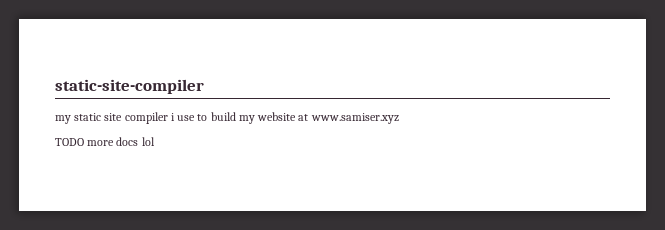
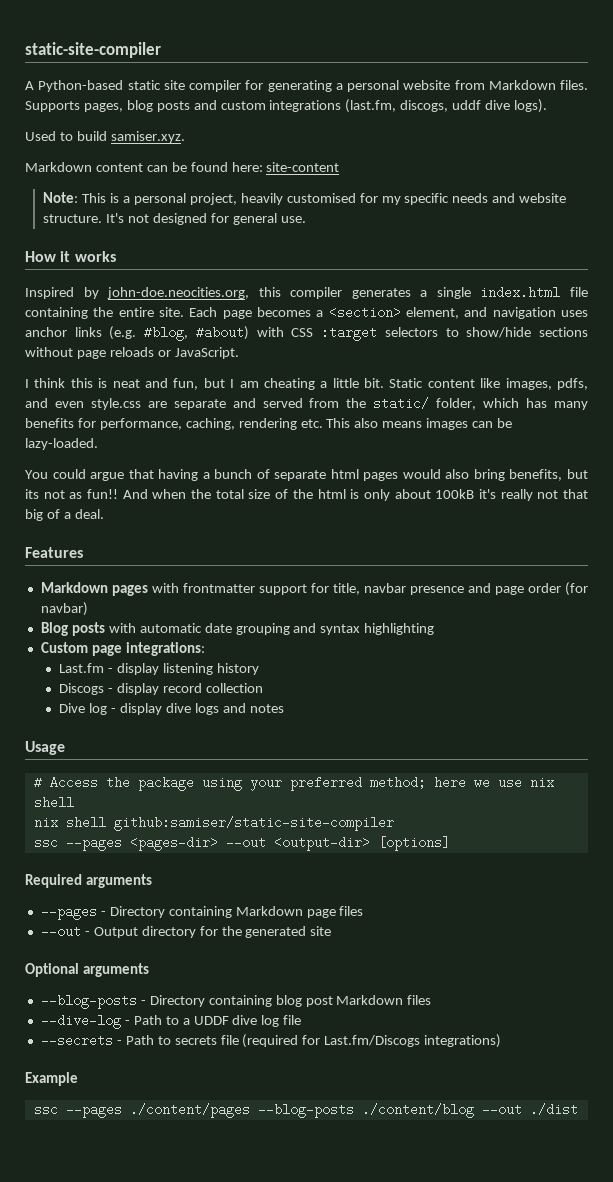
- my static site compiler i use to build my website at www.samiser.xyz
- TODO more docs lol
+ A Python-based static site compiler for generating a personal website from Markdown files. Supports pages, blog posts and custom integrations (last.fm, discogs, uddf dive logs).
+ Used to build samiser.xyz.
+ Markdown content can be found here: site-content
+ Note: This is a personal project, heavily customised for my specific needs and website structure. It's not designed for general use.
+ How it works
+ Inspired by john-doe.neocities.org, this compiler generates a single index.html file containing the entire site. Each page becomes a <section> element, and navigation uses anchor links (e.g. #blog, #about) with CSS :target selectors to show/hide sections without page reloads or JavaScript.
+ I think this is neat and fun, but I am cheating a little bit. Static content like images, pdfs, and even style.css are separate and served from the static/ folder, which has many benefits for performance, caching, rendering etc. This also means images can be lazy-loaded.
+ You could argue that having a bunch of separate html pages would also bring benefits, but its not as fun!! And when the total size of the html is only about 100kB it's really not that big of a deal.
+ Features
+ Markdown pages with frontmatter support for title, navbar presence and page order (for navbar)
+ Blog posts with automatic date grouping and syntax highlighting
+ Custom page integrations:
+ Last.fm - display listening history
+ Discogs - display record collection
+ Dive log - display dive logs and notes
+ Usage
+ # Access the package using your preferred method; here we use nix shell
+ nix shell github:samiser/static-site-compiler
+ ssc --pages <pages-dir> --out <output-dir> [options]
+ Required arguments
+ --pages - Directory containing Markdown page files
+ --out - Output directory for the generated site
+ Optional arguments
+ --blog-posts - Directory containing blog post Markdown files
+ --dive-log - Path to a UDDF dive log file
+ --secrets - Path to secrets file (required for Last.fm/Discogs integrations)
+ Example
+ ssc --pages ./content/pages --blog-posts ./content/blog --out ./dist

